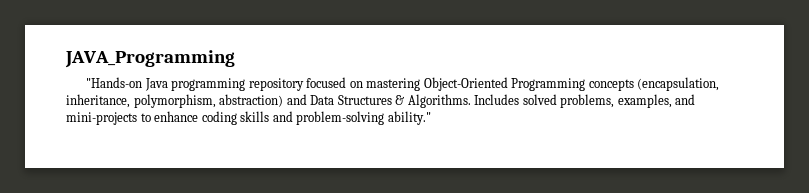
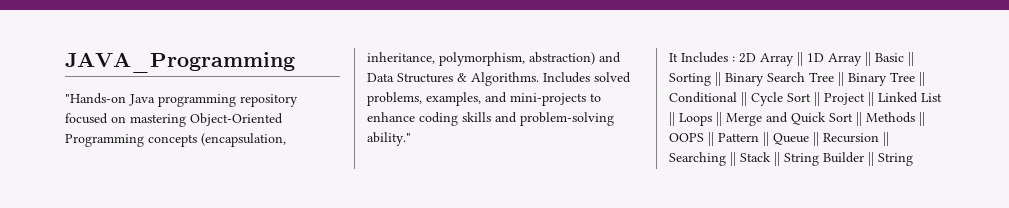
+ It Includes : 2D Array || 1D Array || Basic || Sorting || Binary Search Tree || Binary Tree || Conditional || Cycle Sort || Project || Linked List || Loops || Merge and Quick Sort || Methods || OOPS || Pattern || Queue || Recursion || Searching || Stack || String Builder || String

